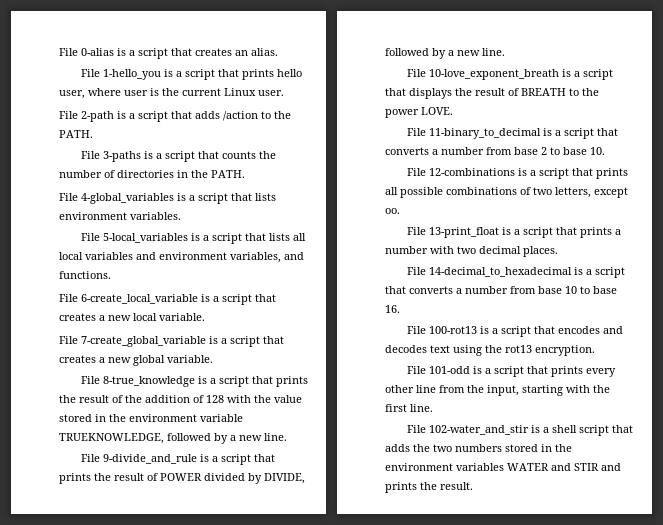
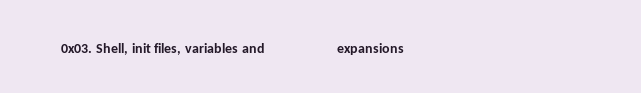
- File 0-alias is a script that creates an alias.
- File 1-hello_you is a script that prints hello user, where user is the current Linux user.
- File 2-path is a script that adds /action to the PATH.
- File 3-paths is a script that counts the number of directories in the PATH.
- File 4-global_variables is a script that lists environment variables.
- File 5-local_variables is a script that lists all local variables and environment variables, and functions.
- File 6-create_local_variable is a script that creates a new local variable.
- File 7-create_global_variable is a script that creates a new global variable.
- File 8-true_knowledge is a script that prints the result of the addition of 128 with the value stored in the environment variable TRUEKNOWLEDGE, followed by a new line.
- File 9-divide_and_rule is a script that prints the result of POWER divided by DIVIDE, followed by a new line.
- File 10-love_exponent_breath is a script that displays the result of BREATH to the power LOVE.
- File 11-binary_to_decimal is a script that converts a number from base 2 to base 10.
- File 12-combinations is a script that prints all possible combinations of two letters, except oo.
- File 13-print_float is a script that prints a number with two decimal places.
- File 14-decimal_to_hexadecimal is a script that converts a number from base 10 to base 16.
- File 100-rot13 is a script that encodes and decodes text using the rot13 encryption.
- File 101-odd is a script that prints every other line from the input, starting with the first line.
- File 102-water_and_stir is a shell script that adds the two numbers stored in the environment variables WATER and STIR and prints the result.
+ 0x03. Shell, init files, variables and expansions

